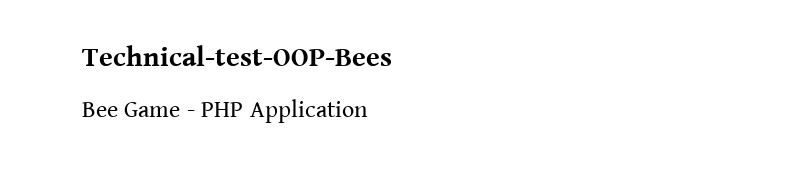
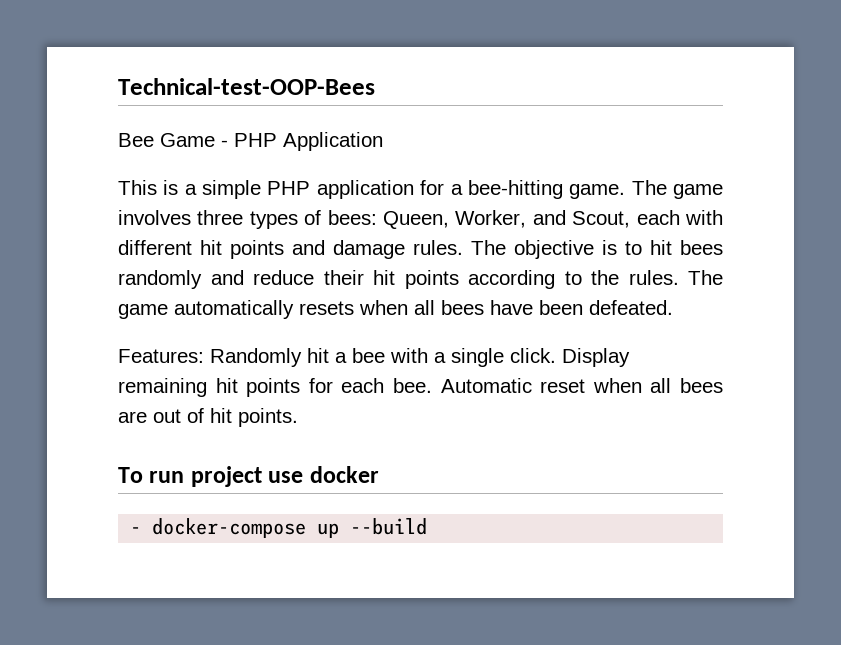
+ This is a simple PHP application for a bee-hitting game. The game involves three types of bees: Queen, Worker, and Scout, each with different hit points and damage rules. The objective is to hit bees randomly and reduce their hit points according to the rules. The game automatically resets when all bees have been defeated.
+ Features: Randomly hit a bee with a single click. Display remaining hit points for each bee. Automatic reset when all bees are out of hit points.
+ To run project use docker
+ - docker-compose up --build

